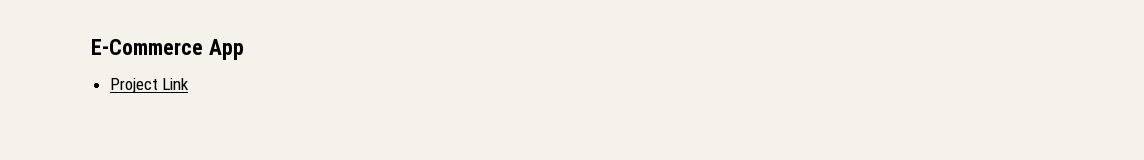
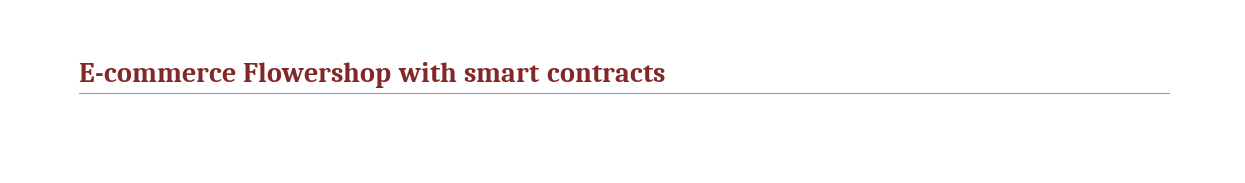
- E-Commerce App
- Project Link
+ E-commerce Flowershop with smart contracts

